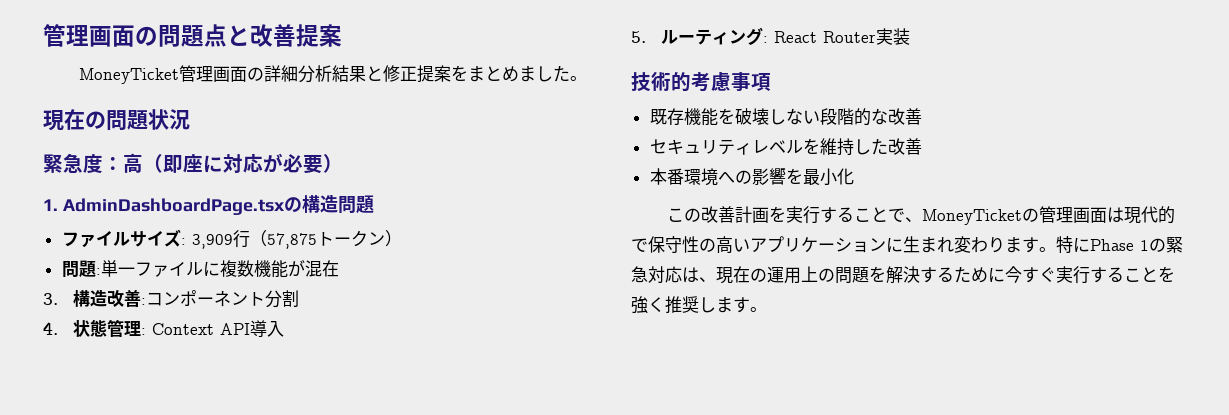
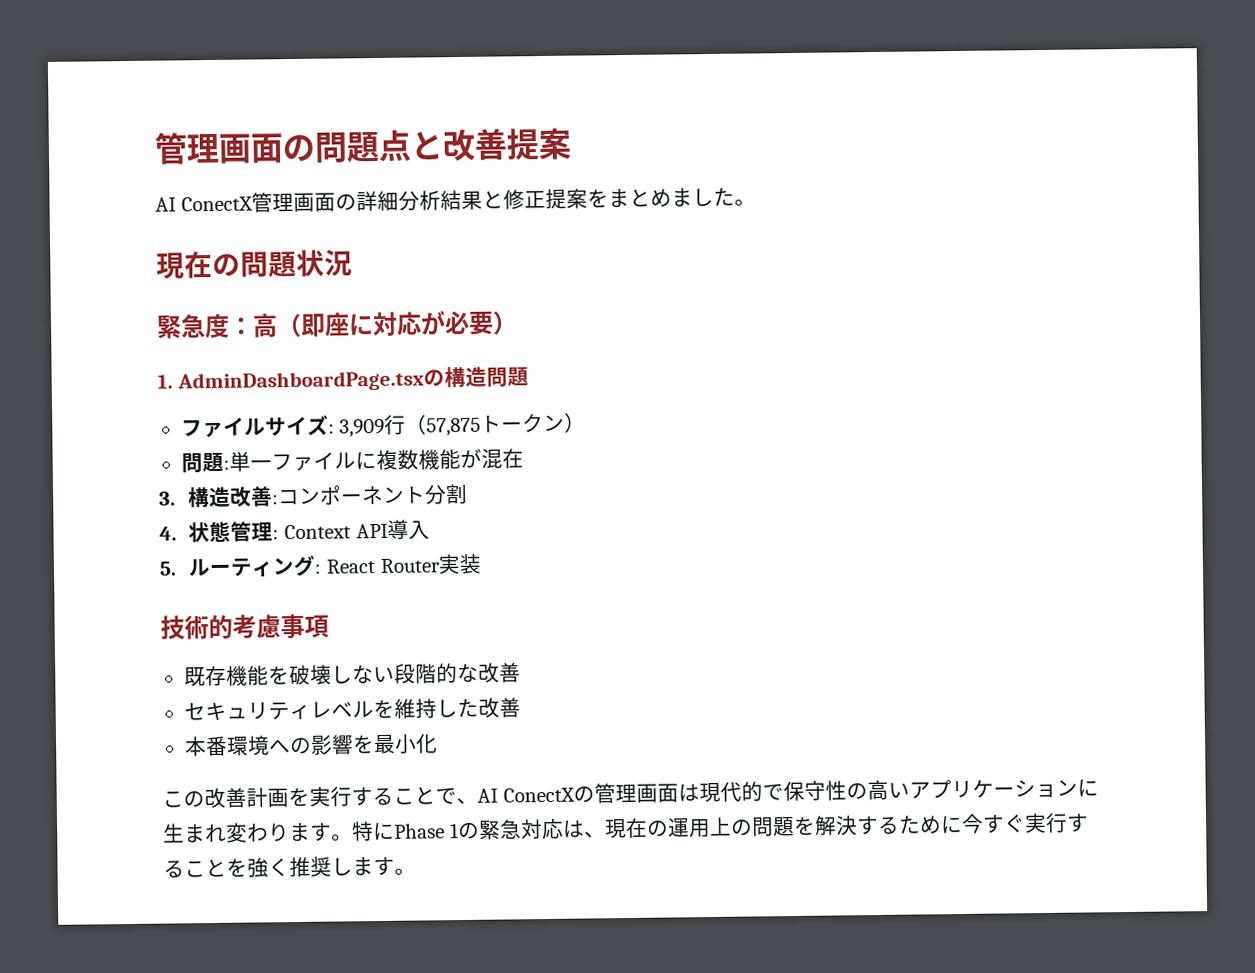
- MoneyTicket管理画面の詳細分析結果と修正提案をまとめました。
+ AI ConectX管理画面の詳細分析結果と修正提案をまとめました。
- この改善計画を実行することで、MoneyTicketの管理画面は現代的で保守性の高いアプリケーションに生まれ変わります。
+ この改善計画を実行することで、AI ConectXの管理画面は現代的で保守性の高いアプリケーションに生まれ変わります。

